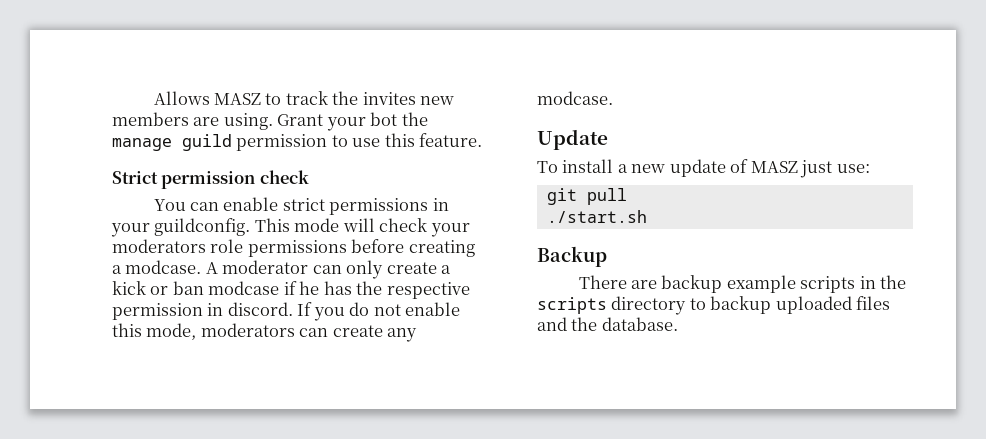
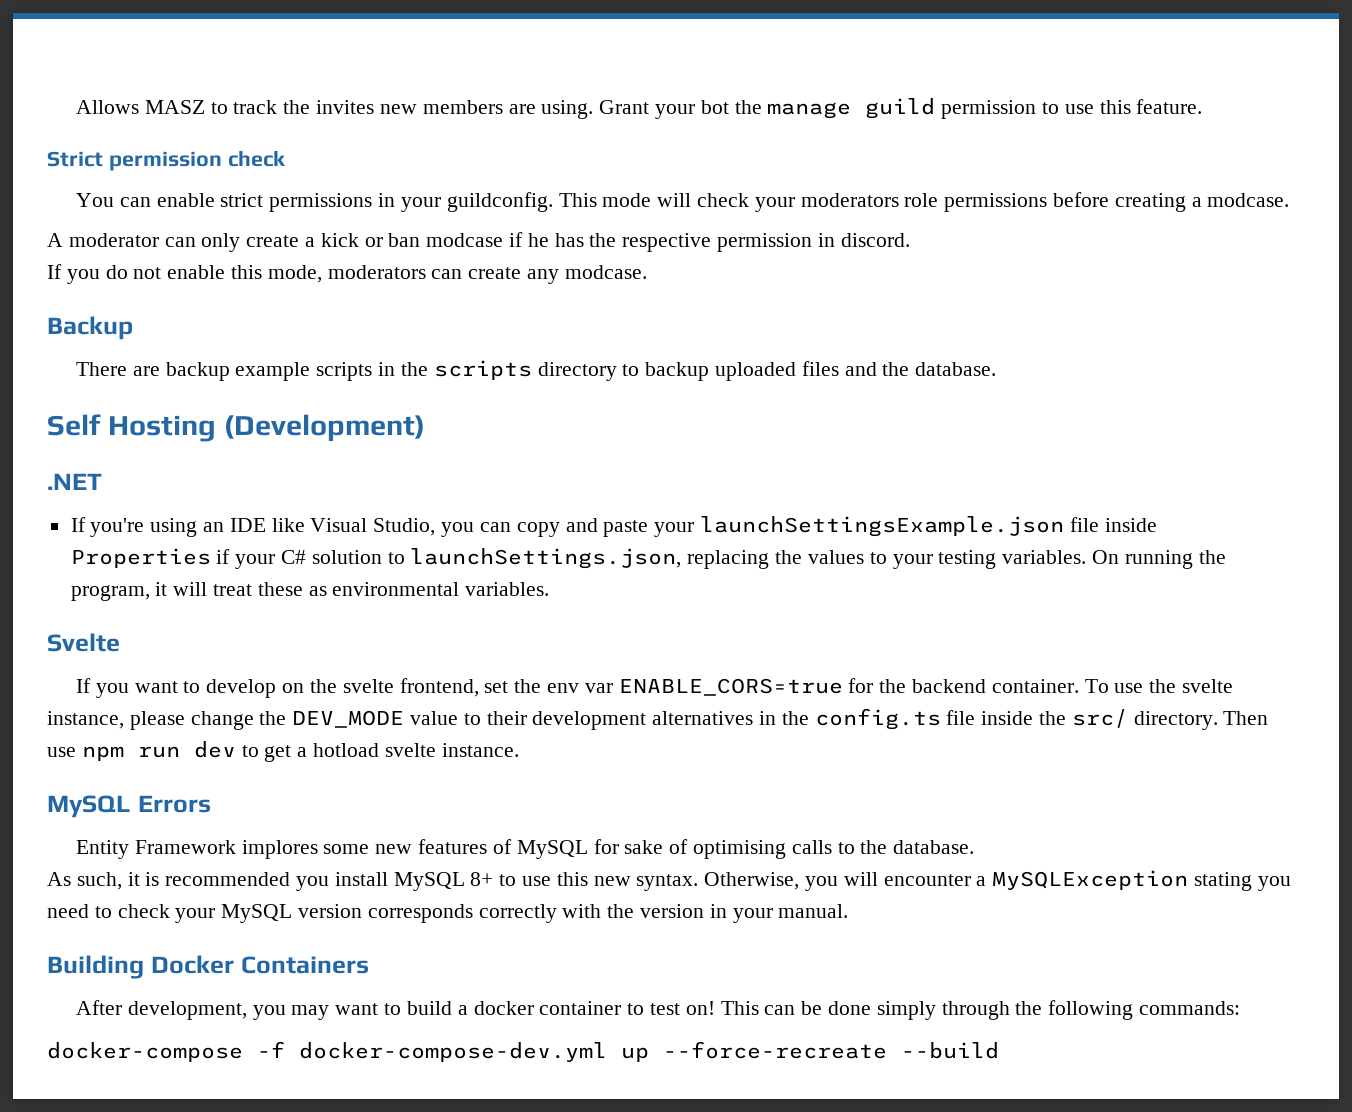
- This mode will check your moderators role permissions before creating a modcase. A moderator can only create a kick or ban modcase if he has the respective permission in discord. If you do not enable this mode, moderators can create any modcase.
+ This mode will check your moderators role permissions before creating a modcase.
+ A moderator can only create a kick or ban modcase if he has the respective permission in discord.
+ If you do not enable this mode, moderators can create any modcase.
- Update
- To install a new update of MASZ just use:
- git pull
- ./start.sh
+ Self Hosting (Development)
+ .NET
+ If you're using an IDE like Visual Studio, you can copy and paste your launchSettingsExample.json file inside Properties if your C# solution to launchSettings.json, replacing the values to your testing variables. On running the program, it will treat these as environmental variables.
+ Svelte
+ If you want to develop on the svelte frontend, set the env var ENABLE_CORS=true for the backend container. To use the svelte instance, please change the DEV_MODE value to their development alternatives in the config.ts file inside the src/ directory. Then use npm run dev to get a hotload svelte instance.
+ MySQL Errors
+ Entity Framework implores some new features of MySQL for sake of optimising calls to the database.
+ As such, it is recommended you install MySQL 8+ to use this new syntax. Otherwise, you will encounter a MySQLException stating you need to check your MySQL version corresponds correctly with the version in your manual.
+ Building Docker Containers
+ After development, you may want to build a docker container to test on! This can be done simply through the following commands:
+ docker-compose -f docker-compose-dev.yml up --force-recreate --build

